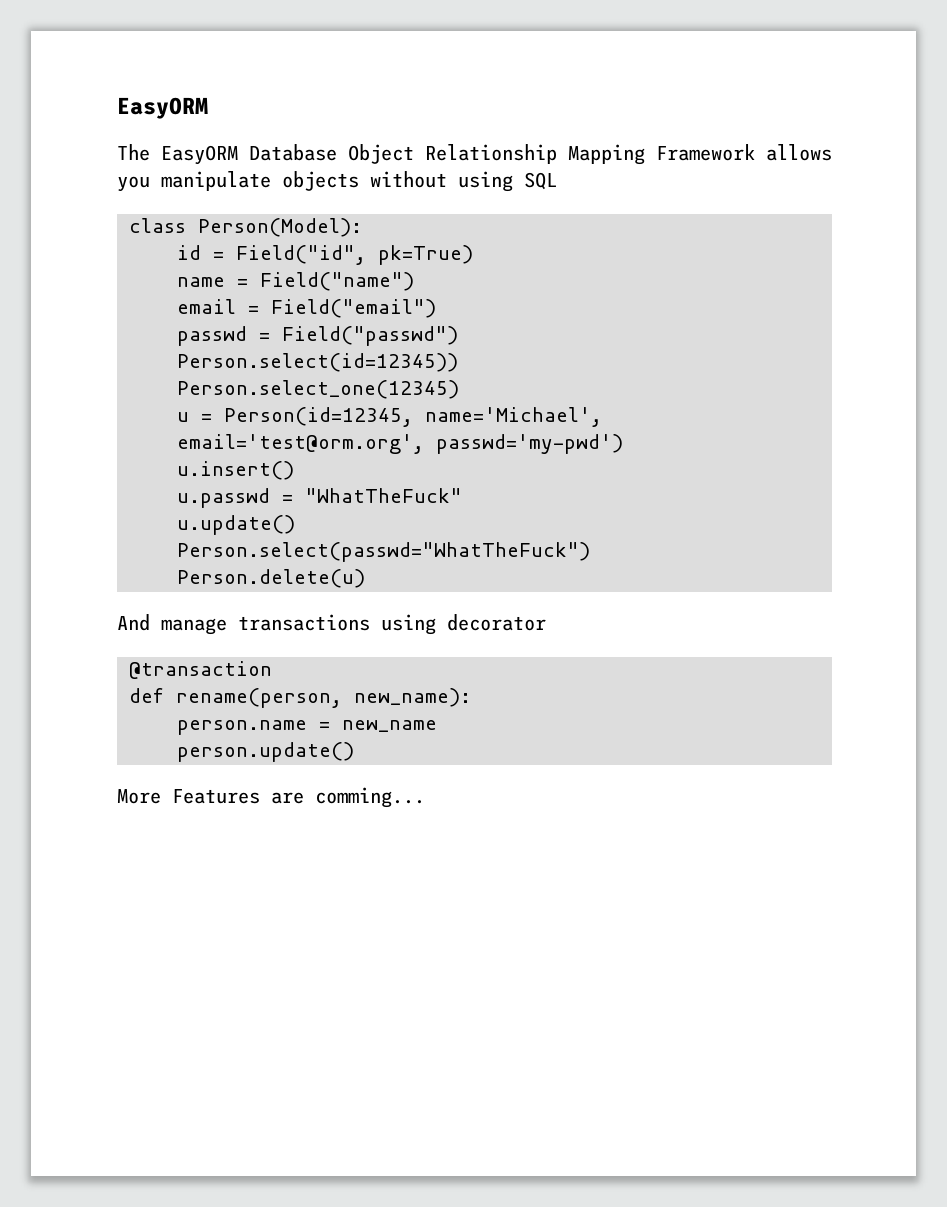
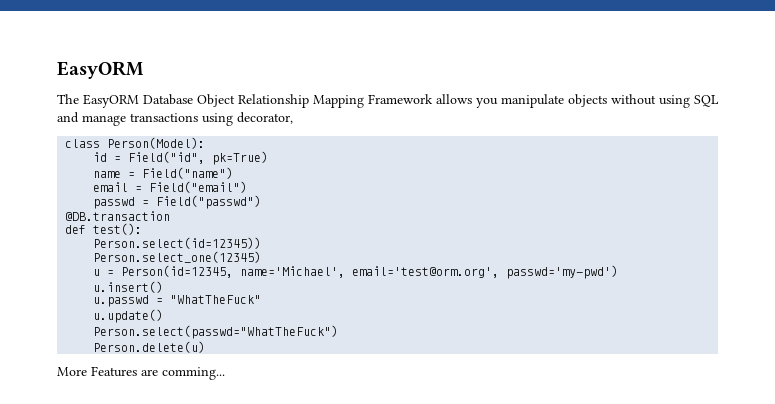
- The EasyORM Database Object Relationship Mapping Framework allows you manipulate objects without using SQL
+ The EasyORM Database Object Relationship Mapping Framework allows you manipulate objects without using SQL and manage transactions using decorator,
+ @DB.transaction
+ def test():
- And manage transactions using decorator
- @transaction
- def rename(person, new_name):
- person.name = new_name
- person.update()

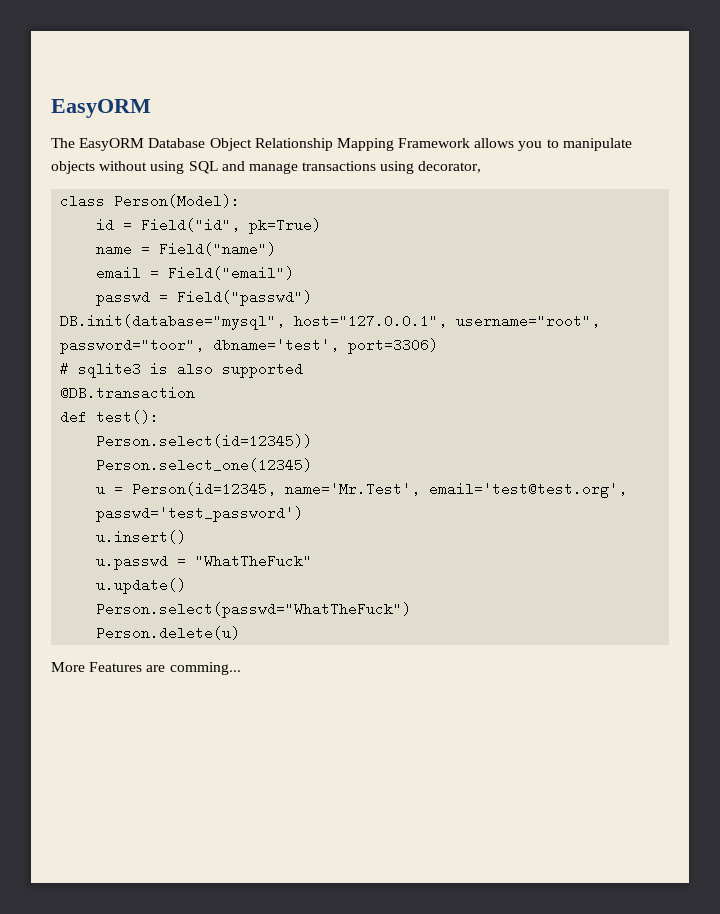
- The EasyORM Database Object Relationship Mapping Framework allows you manipulate objects without using SQL and manage transactions using decorator,
+ The EasyORM Database Object Relationship Mapping Framework allows you to manipulate objects without using SQL and manage transactions using decorator,
+ DB.init(database="mysql", host="127.0.0.1", username="root", password="toor", dbname='test', port=3306)
+ # sqlite3 is also supported
- u = Person(id=12345, name='Michael', email='test@orm.org', passwd='my-pwd')
+ u = Person(id=12345, name='Mr.Test', email='test@test.org', passwd='test_password')

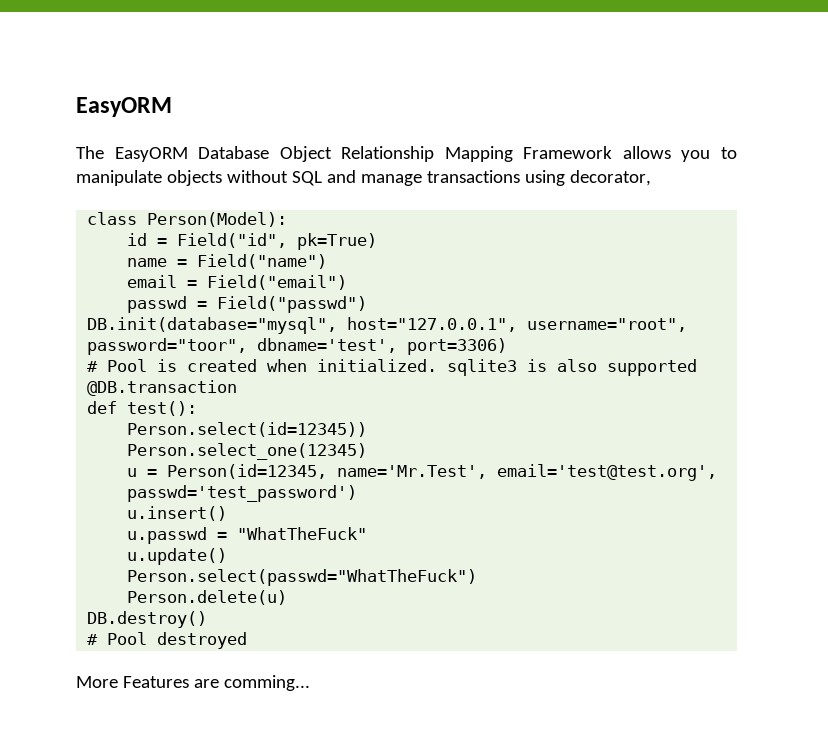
- The EasyORM Database Object Relationship Mapping Framework allows you to manipulate objects without using SQL and manage transactions using decorator,
+ The EasyORM Database Object Relationship Mapping Framework allows you to manipulate objects without SQL and manage transactions using decorator,
- # sqlite3 is also supported
+ # Pool is created when initialized. sqlite3 is also supported
+ DB.destroy()
+ # Pool destroyed

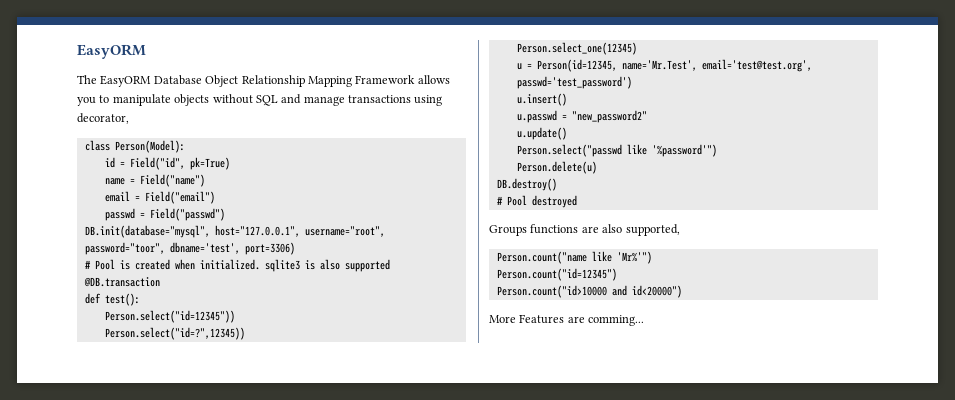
- Person.select(id=12345))
+ Person.select("id=12345"))
+ Person.select("id=?",12345))
- u.passwd = "WhatTheFuck"
+ u.passwd = "new_password2"
- Person.select(passwd="WhatTheFuck")
+ Person.select("passwd like '%password'")
+ Groups functions are also supported,
+ Person.count("name like 'Mr%'")
+ Person.count("id=12345")
+ Person.count("id>10000 and id<20000")

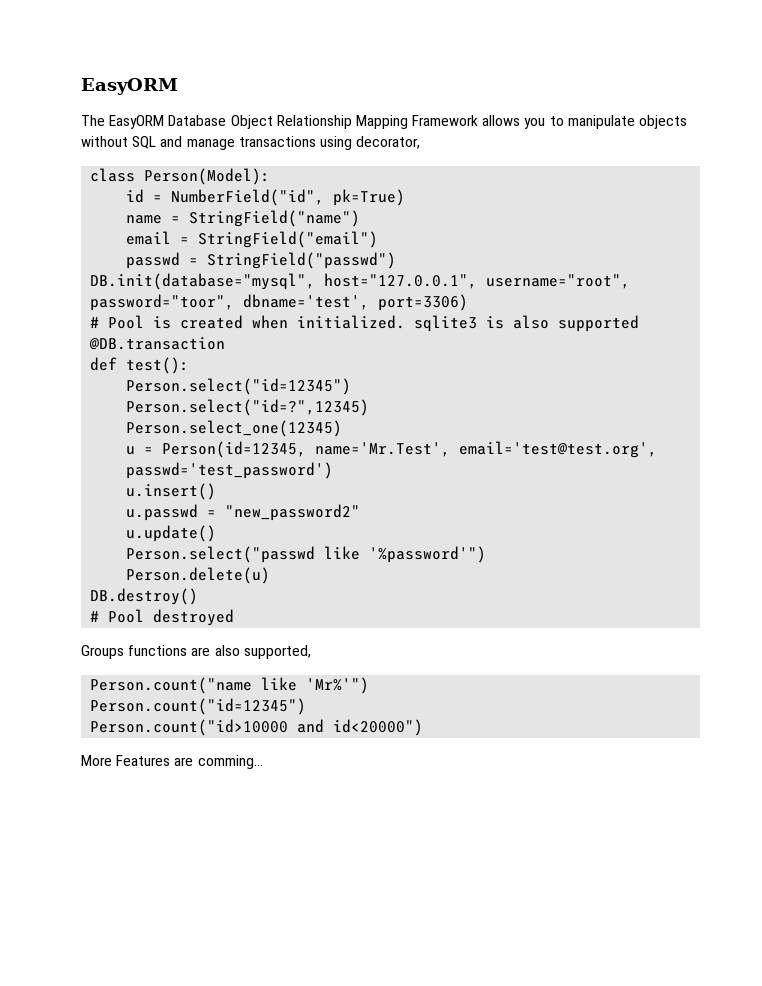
- id = Field("id", pk=True)
+ id = NumberField("id", pk=True)
- name = Field("name")
+ name = StringField("name")
- email = Field("email")
+ email = StringField("email")
- passwd = Field("passwd")
+ passwd = StringField("passwd")
- Person.select("id=12345"))
- Person.select("id=?",12345))
+ Person.select("id=12345")
+ Person.select("id=?",12345)

